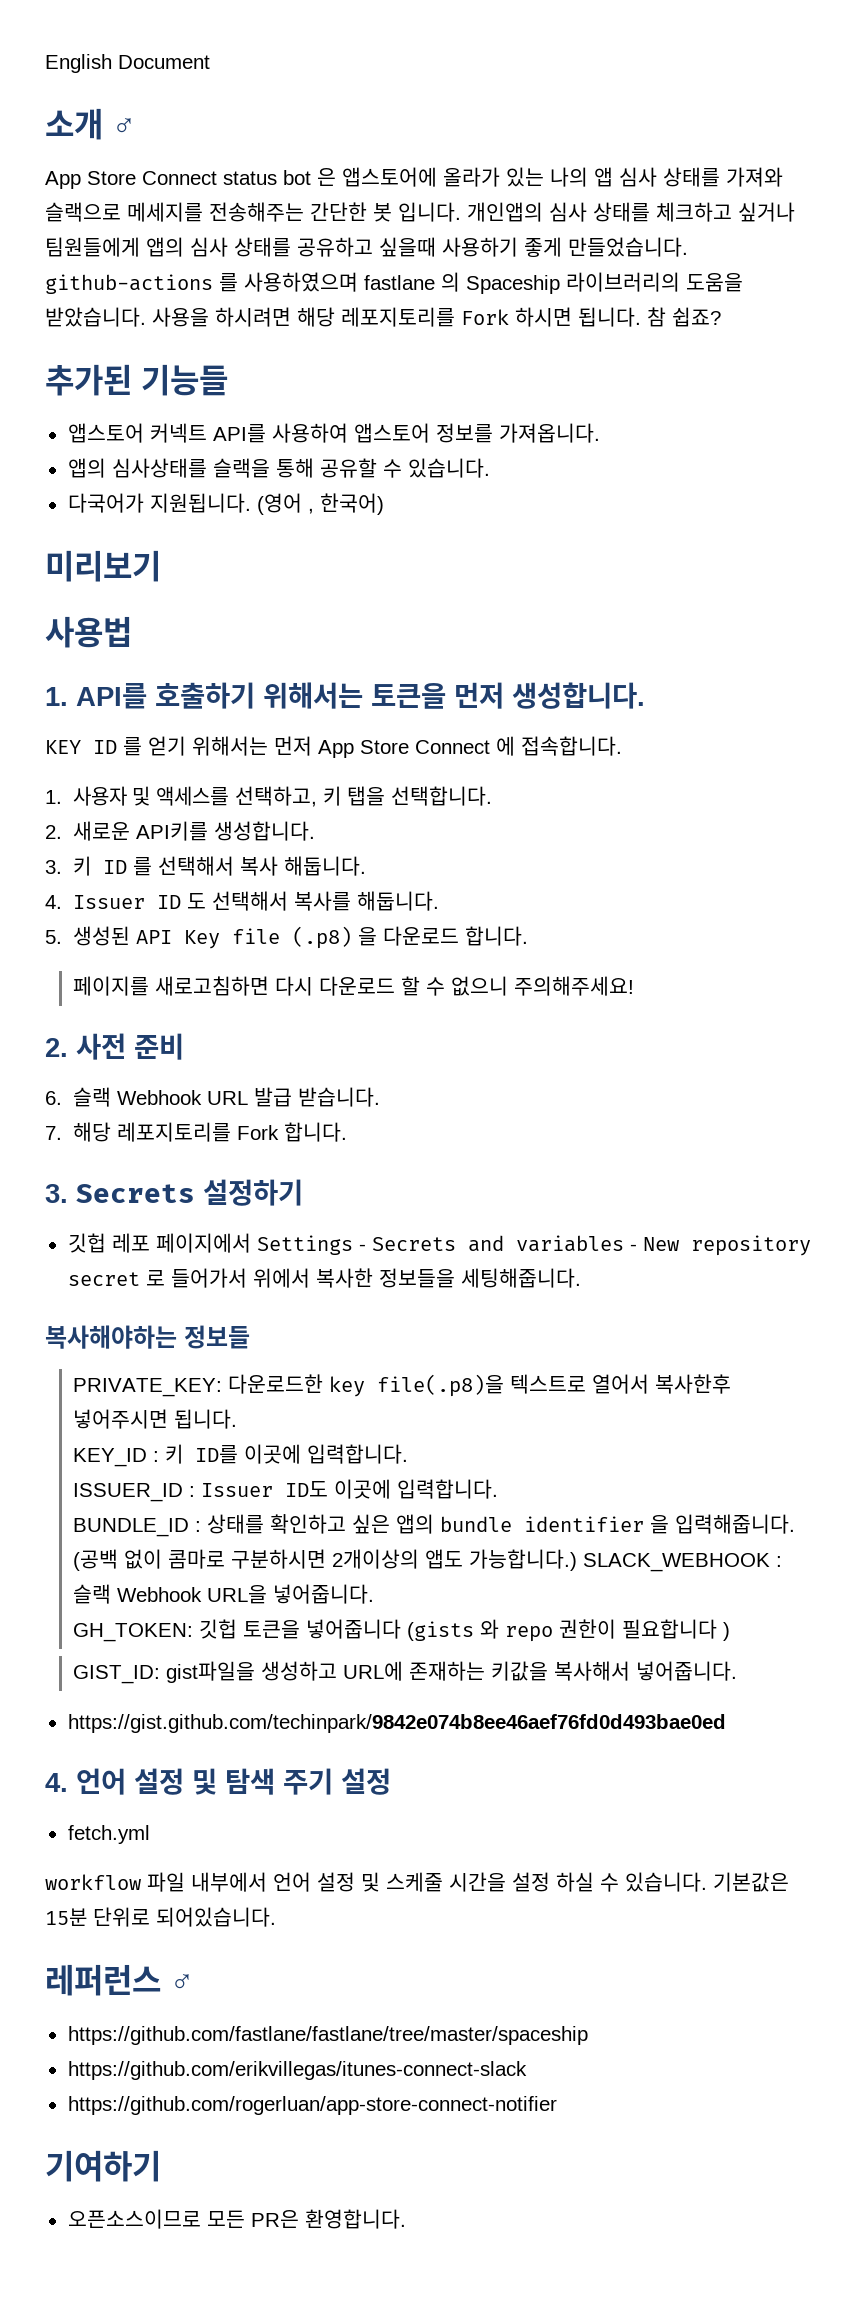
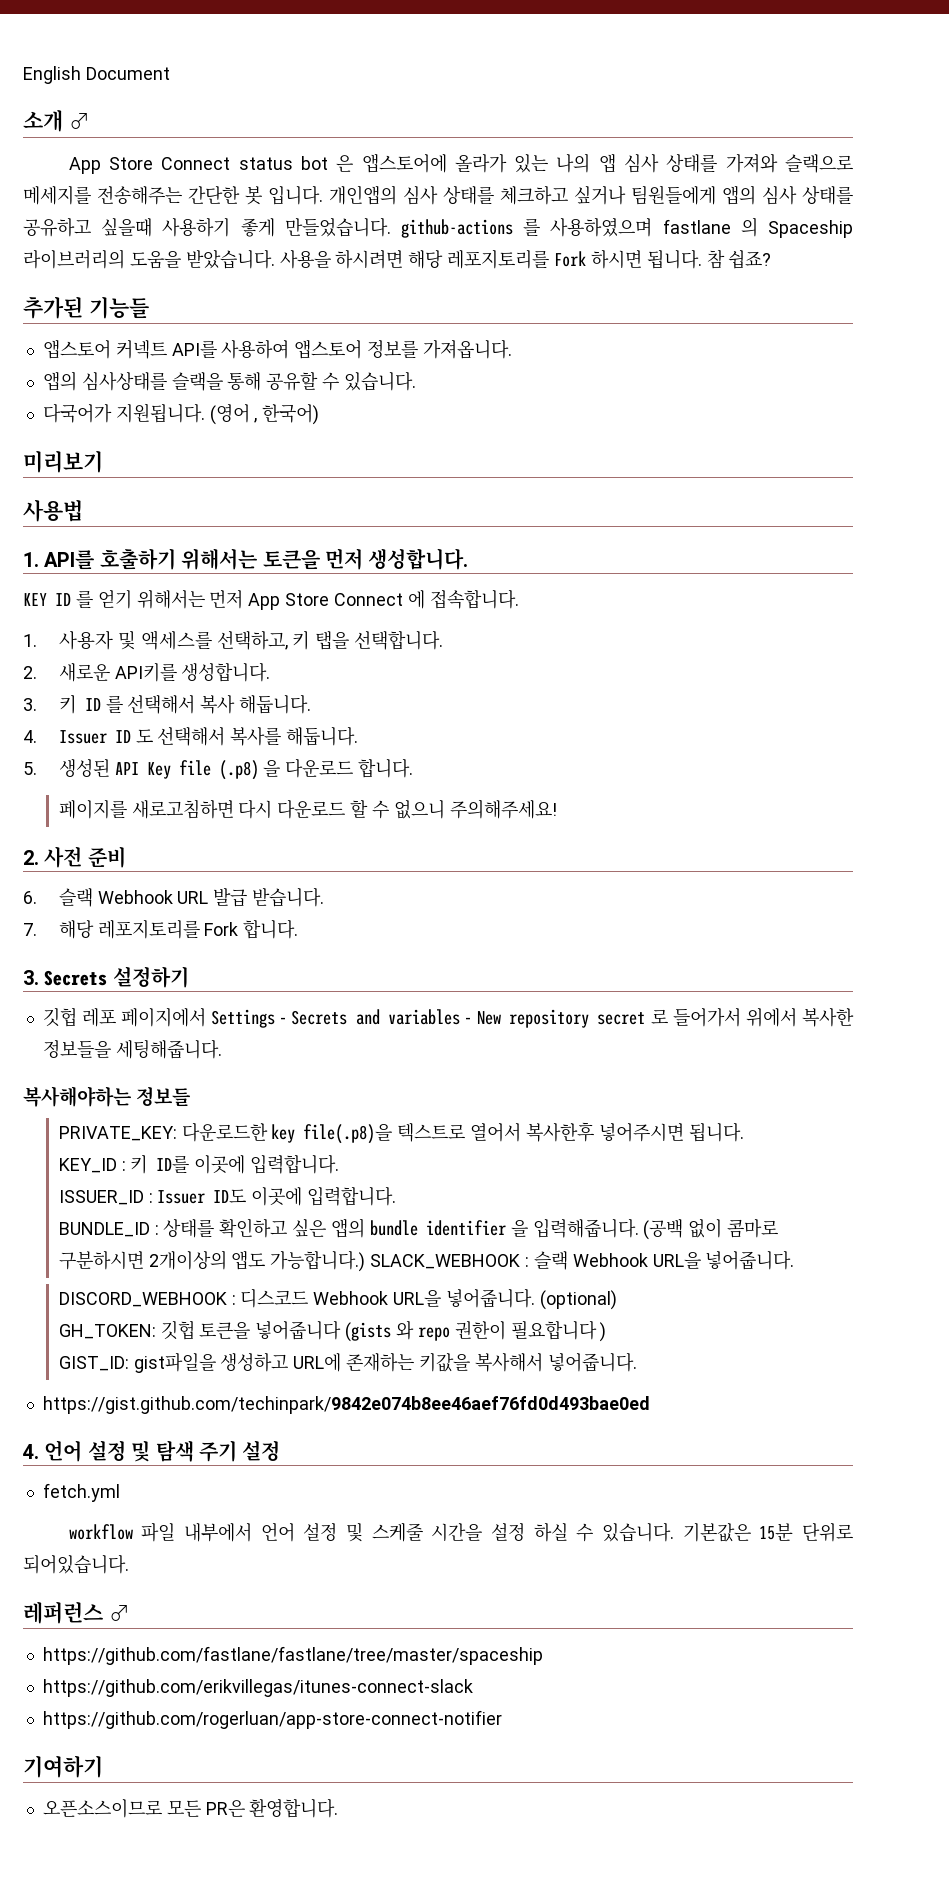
+ DISCORD_WEBHOOK : 디스코드 Webhook URL을 넣어줍니다. (optional)

